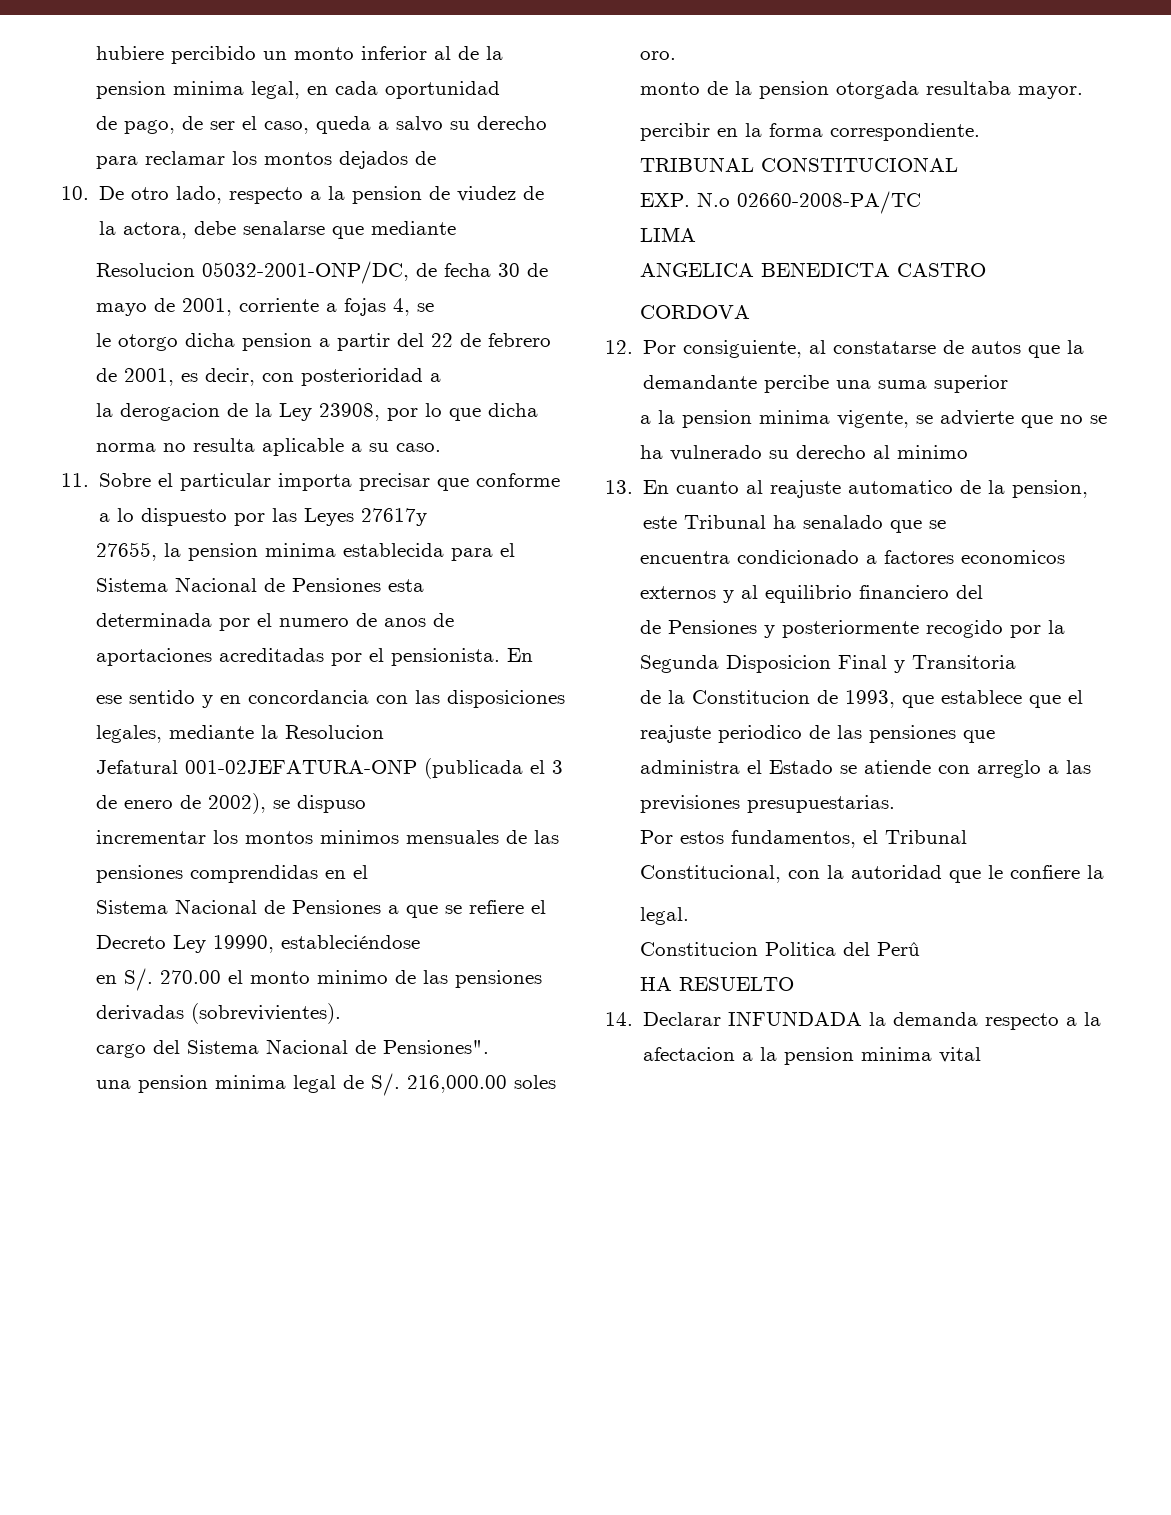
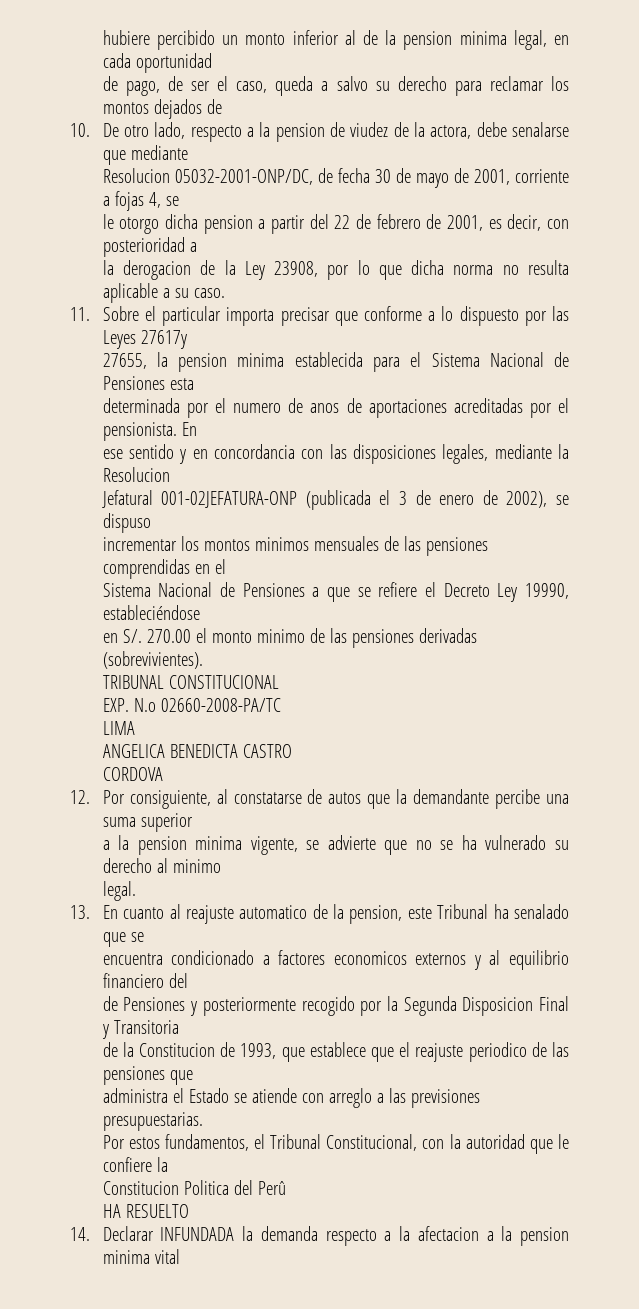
- cargo del Sistema Nacional de Pensiones".
- una pension minima legal de S/. 216,000.00 soles oro.
- monto de la pension otorgada resultaba mayor.
- percibir en la forma correspondiente.
+ legal.
- legal.

